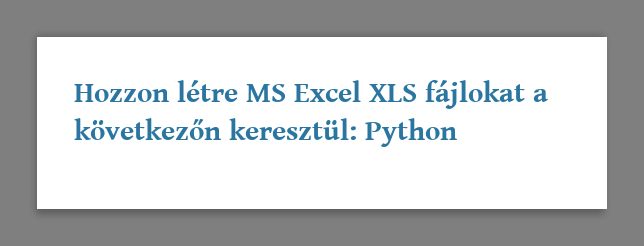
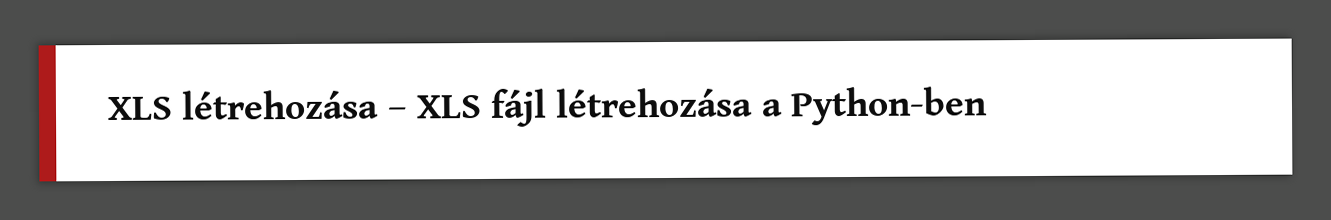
- Hozzon létre MS Excel XLS fájlokat a következőn keresztül: Python
+ XLS létrehozása – XLS fájl létrehozása a Python-ben

